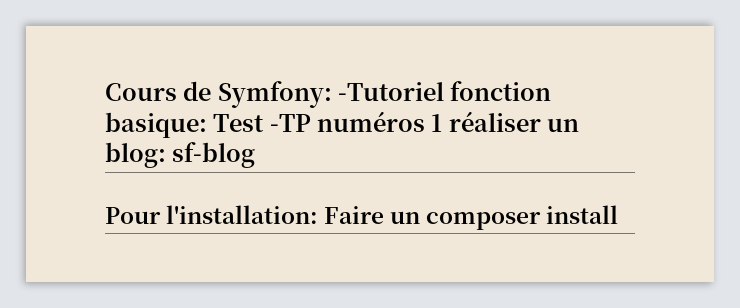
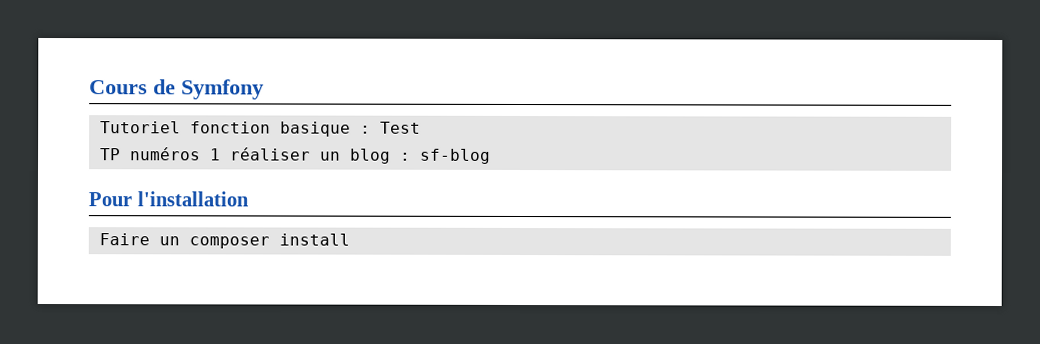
- Cours de Symfony: -Tutoriel fonction basique: Test -TP numéros 1 réaliser un blog: sf-blog
+ Cours de Symfony
+ Tutoriel fonction basique : Test
+ TP numéros 1 réaliser un blog : sf-blog
- Pour l'installation: Faire un composer install
+ Pour l'installation
+ Faire un composer install

